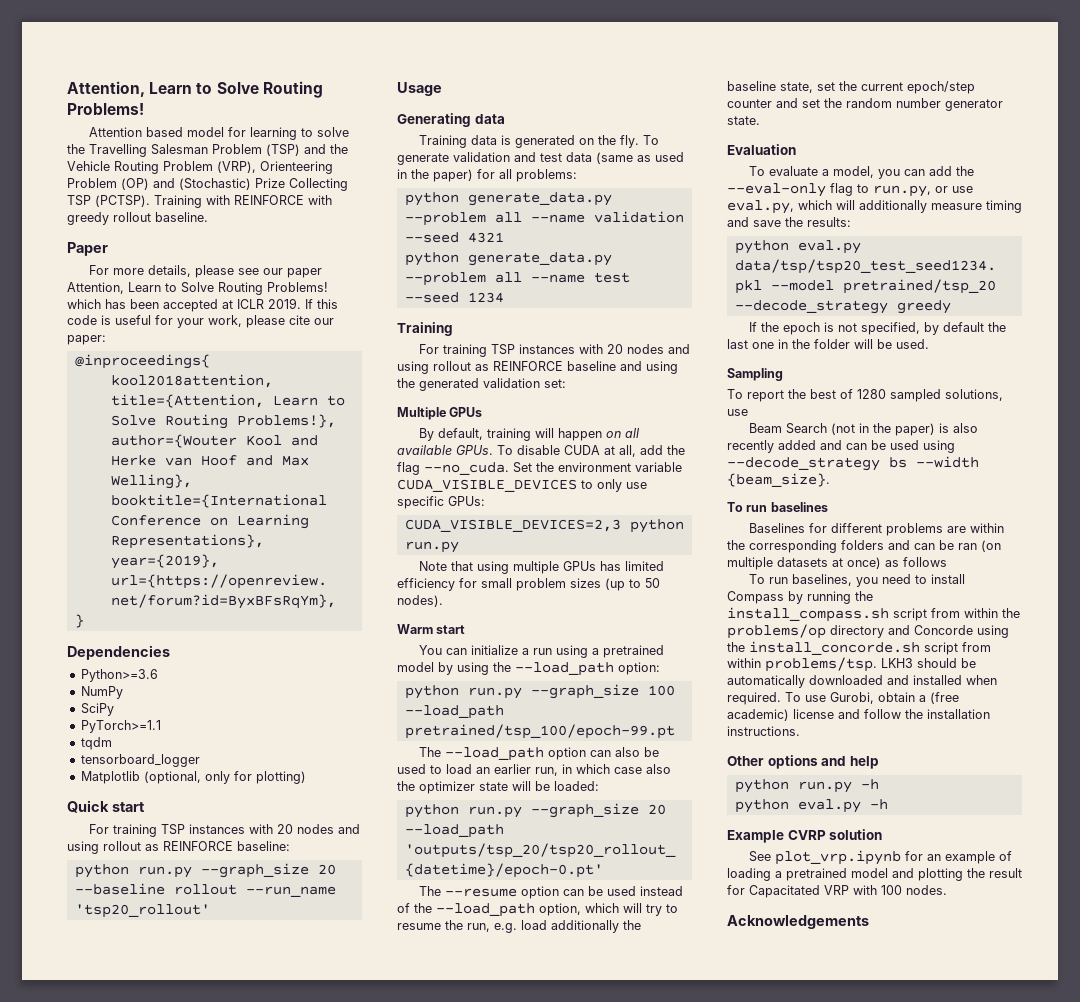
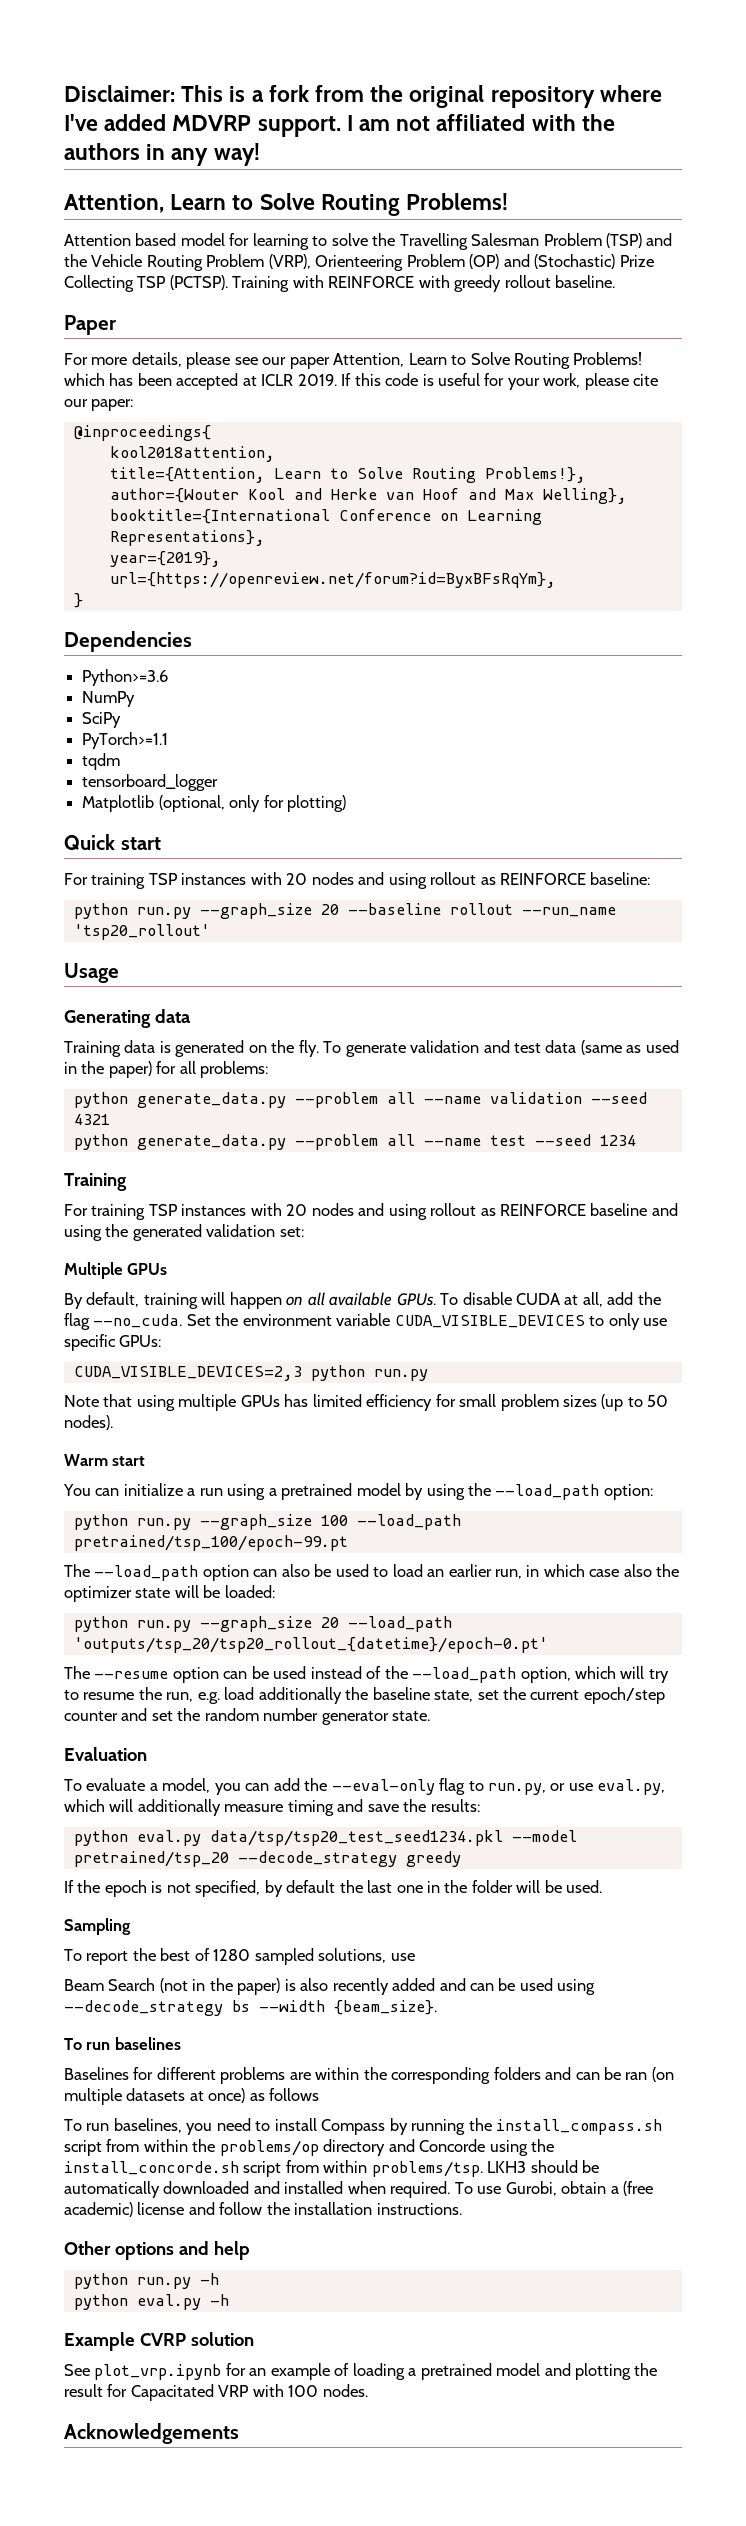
+ Disclaimer: This is a fork from the original repository where I've added MDVRP support. I am not affiliated with the authors in any way!

